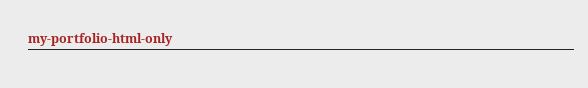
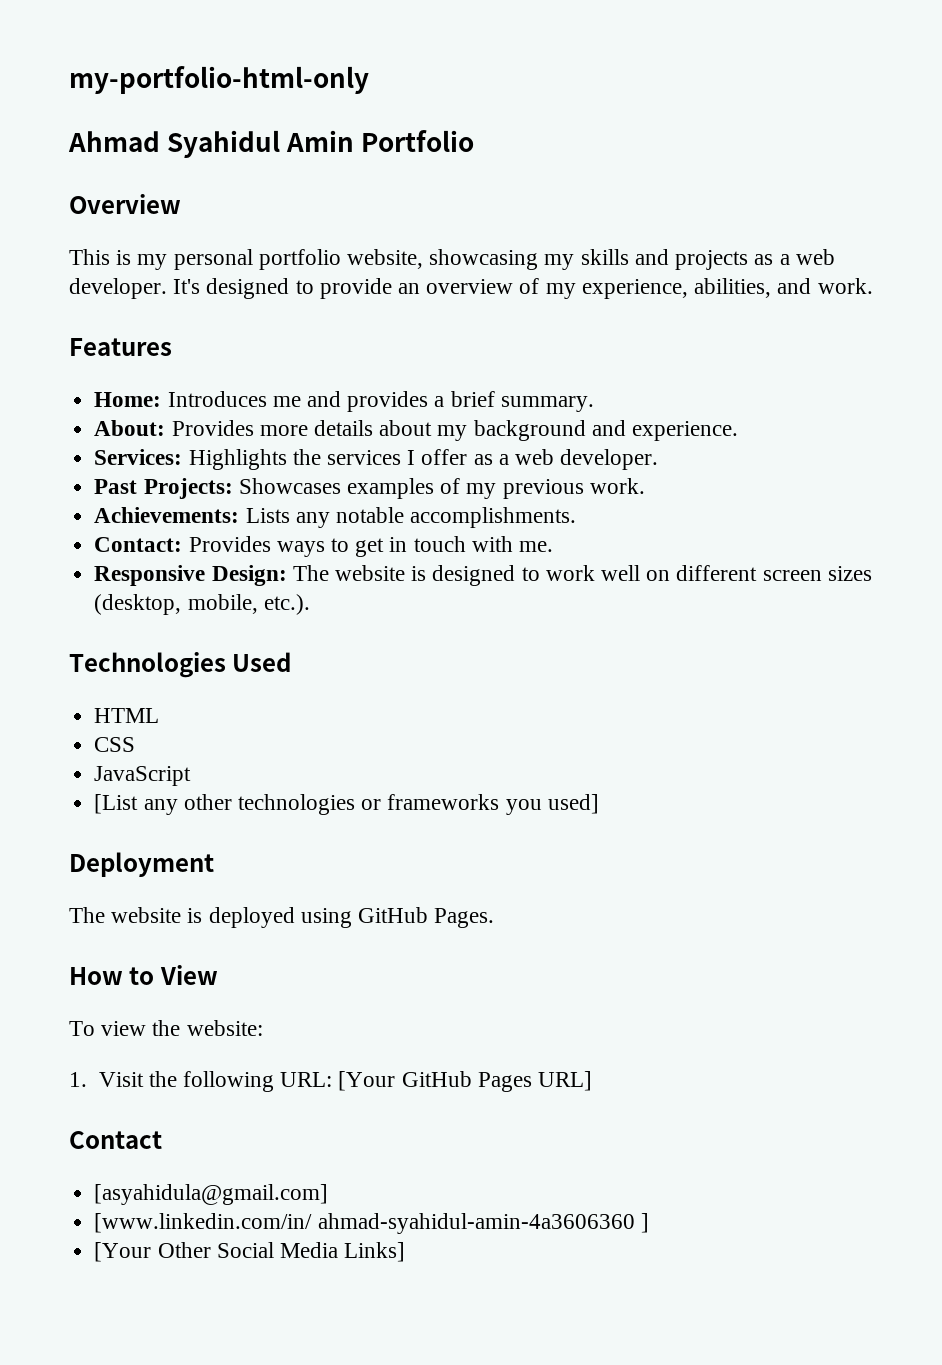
+ Ahmad Syahidul Amin Portfolio
+ Overview
+ This is my personal portfolio website, showcasing my skills and projects as a web developer. It's designed to provide an overview of my experience, abilities, and work.
+ Features
+ Home: Introduces me and provides a brief summary.
+ About: Provides more details about my background and experience.
+ Services: Highlights the services I offer as a web developer.
+ Past Projects: Showcases examples of my previous work.
+ Achievements: Lists any notable accomplishments.
+ Contact: Provides ways to get in touch with me.
+ Responsive Design: The website is designed to work well on different screen sizes (desktop, mobile, etc.).
+ Technologies Used
+ HTML
+ CSS
+ JavaScript
+ [List any other technologies or frameworks you used]
+ Deployment
+ The website is deployed using GitHub Pages.
+ How to View
+ To view the website:
+ 1. Visit the following URL: [Your GitHub Pages URL]
+ Contact
+ [asyahidula@gmail.com]
+ [www.linkedin.com/in/ ahmad-syahidul-amin-4a3606360 ]
+ [Your Other Social Media Links]

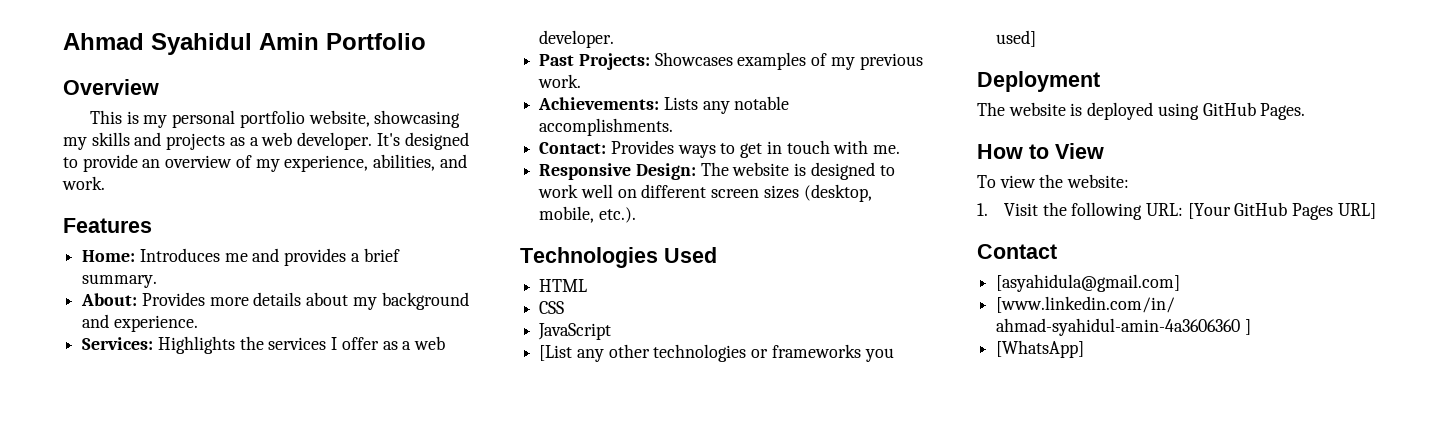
- my-portfolio-html-only
- [Your Other Social Media Links]
+ [WhatsApp]

